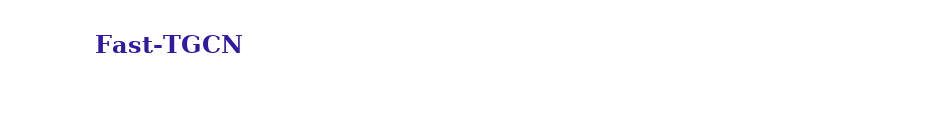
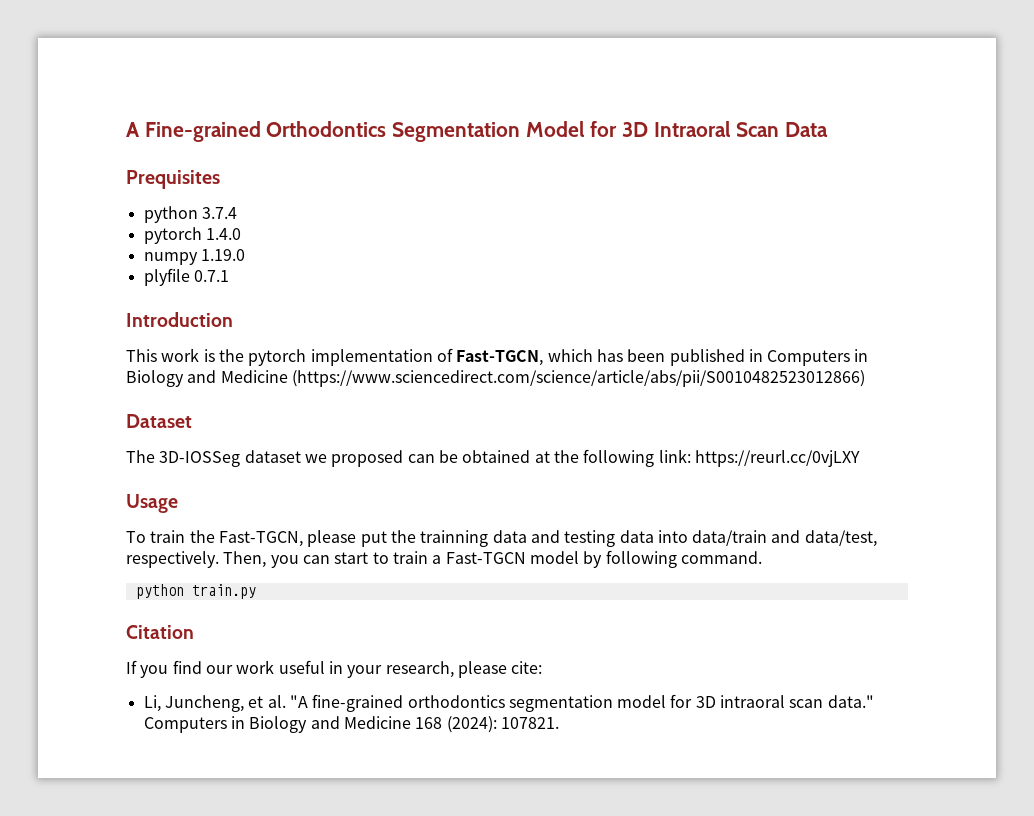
- Fast-TGCN
+ A Fine-grained Orthodontics Segmentation Model for 3D Intraoral Scan Data
+ Prequisites
+ python 3.7.4
+ pytorch 1.4.0
+ numpy 1.19.0
+ plyfile 0.7.1
+ Introduction
+ This work is the pytorch implementation of Fast-TGCN, which has been published in Computers in Biology and Medicine (https://www.sciencedirect.com/science/article/abs/pii/S0010482523012866)
+ Dataset
+ The 3D-IOSSeg dataset we proposed can be obtained at the following link: https://reurl.cc/0vjLXY
+ Usage
+ To train the Fast-TGCN, please put the trainning data and testing data into data/train and data/test, respectively. Then, you can start to train a Fast-TGCN model by following command.
+ python train.py
+ Citation
+ If you find our work useful in your research, please cite:
+ Li, Juncheng, et al. "A fine-grained orthodontics segmentation model for 3D intraoral scan data." Computers in Biology and Medicine 168 (2024): 107821.

